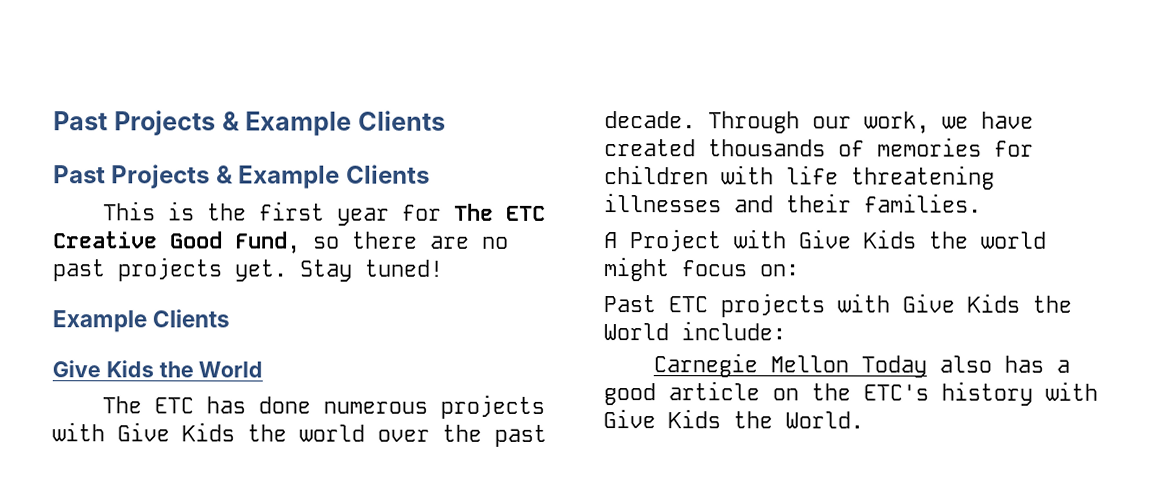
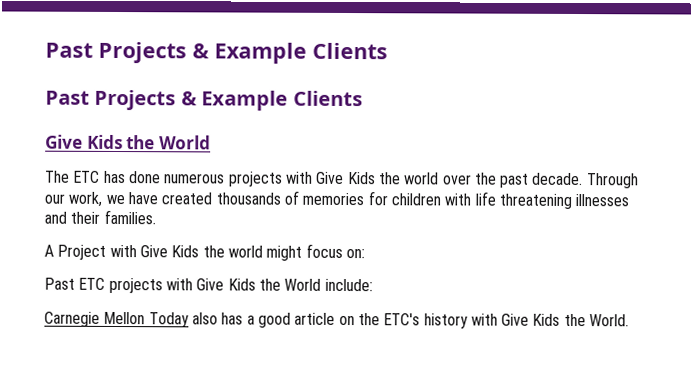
- This is the first year for The ETC Creative Good Fund, so there are no past projects yet. Stay tuned!
- Example Clients

